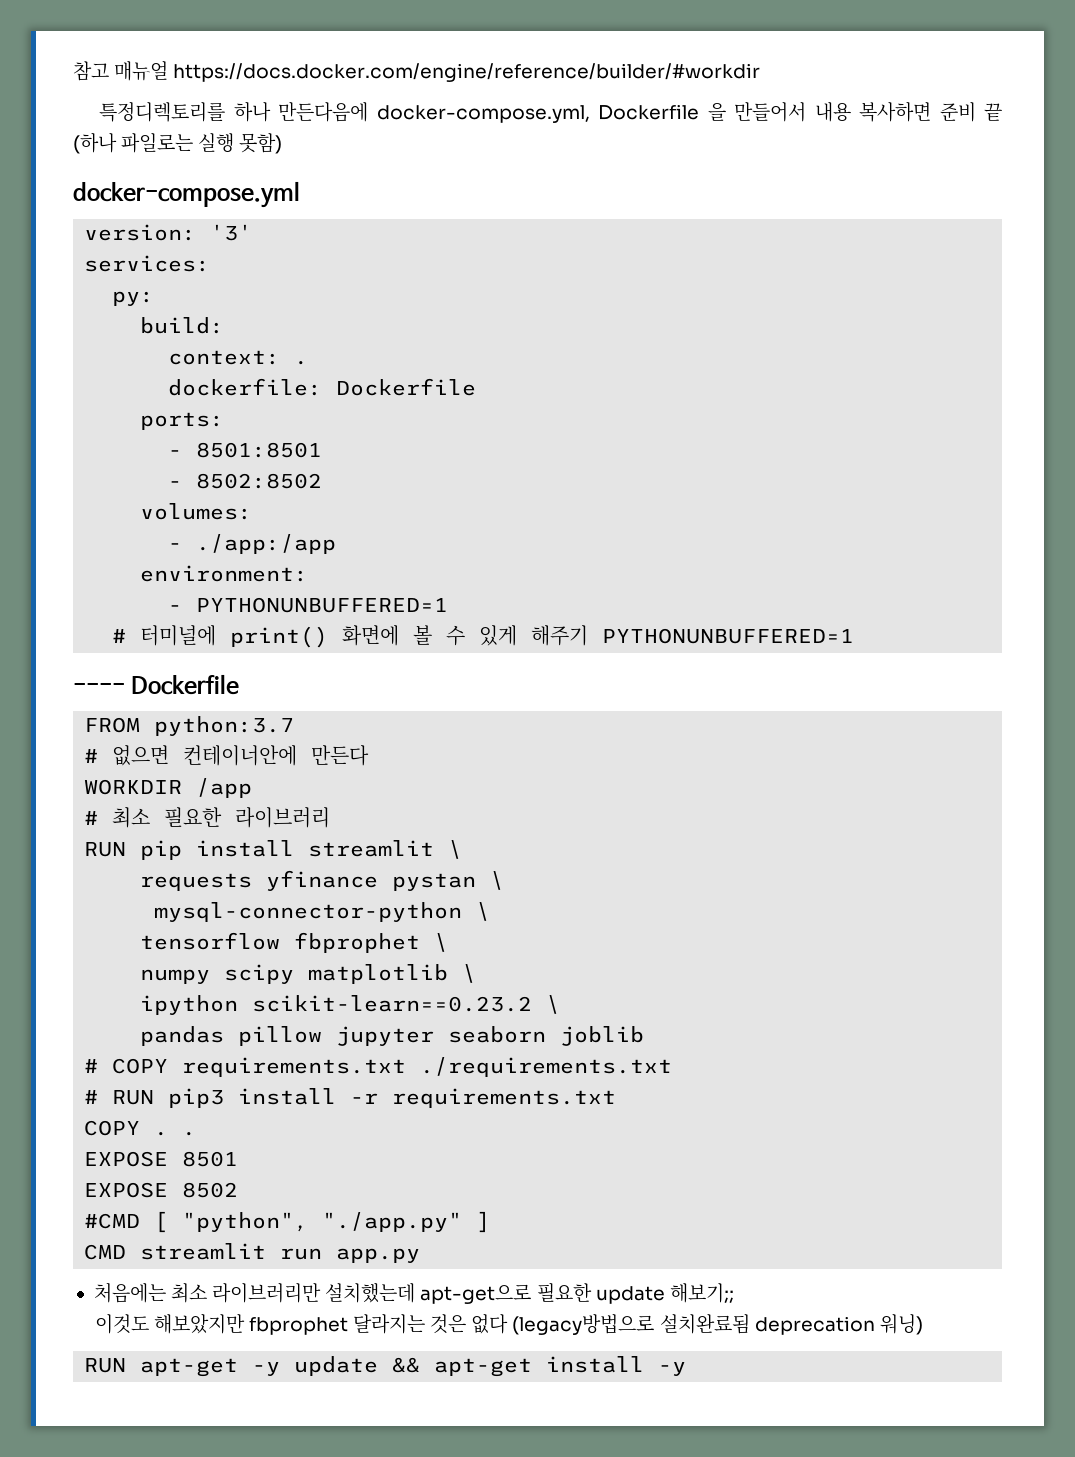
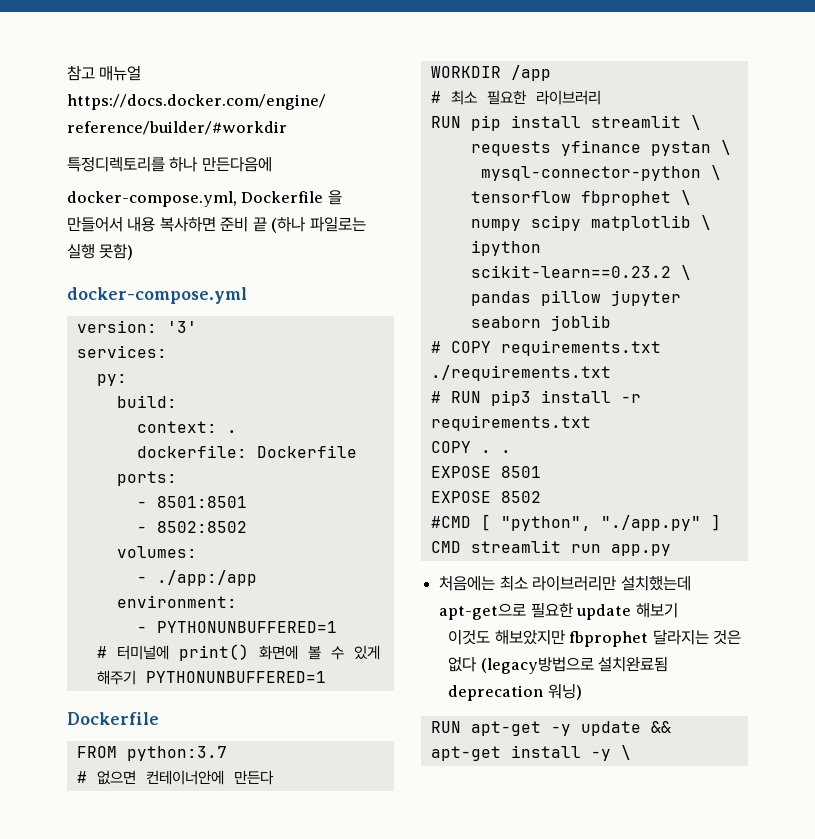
- 특정디렉토리를 하나 만든다음에 docker-compose.yml, Dockerfile 을 만들어서 내용 복사하면 준비 끝 (하나 파일로는 실행 못함)
+ 특정디렉토리를 하나 만든다음에
+ docker-compose.yml, Dockerfile 을 만들어서 내용 복사하면 준비 끝 (하나 파일로는 실행 못함)
  # 터미널에 print() 화면에 볼 수 있게 해주기 PYTHONUNBUFFERED=1
- ---- Dockerfile
+ Dockerfile
- 처음에는 최소 라이브러리만 설치했는데 apt-get으로 필요한 update 해보기;;
+ 처음에는 최소 라이브러리만 설치했는데 apt-get으로 필요한 update 해보기
- RUN apt-get -y update && apt-get install -y
+ RUN apt-get -y update && apt-get install -y \

